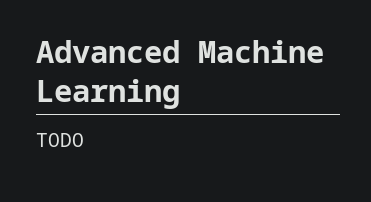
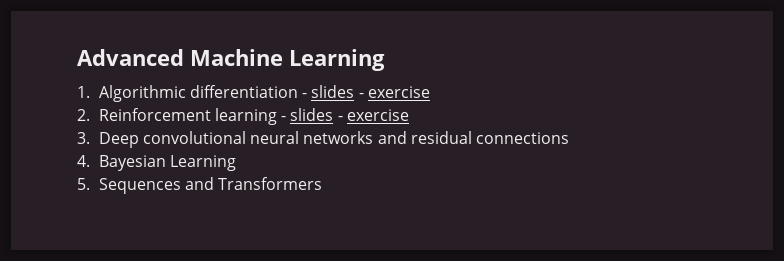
- TODO
+ 1. Algorithmic differentiation - slides - exercise
+ 2. Reinforcement learning - slides - exercise
+ 3. Deep convolutional neural networks and residual connections
+ 4. Bayesian Learning
+ 5. Sequences and Transformers

